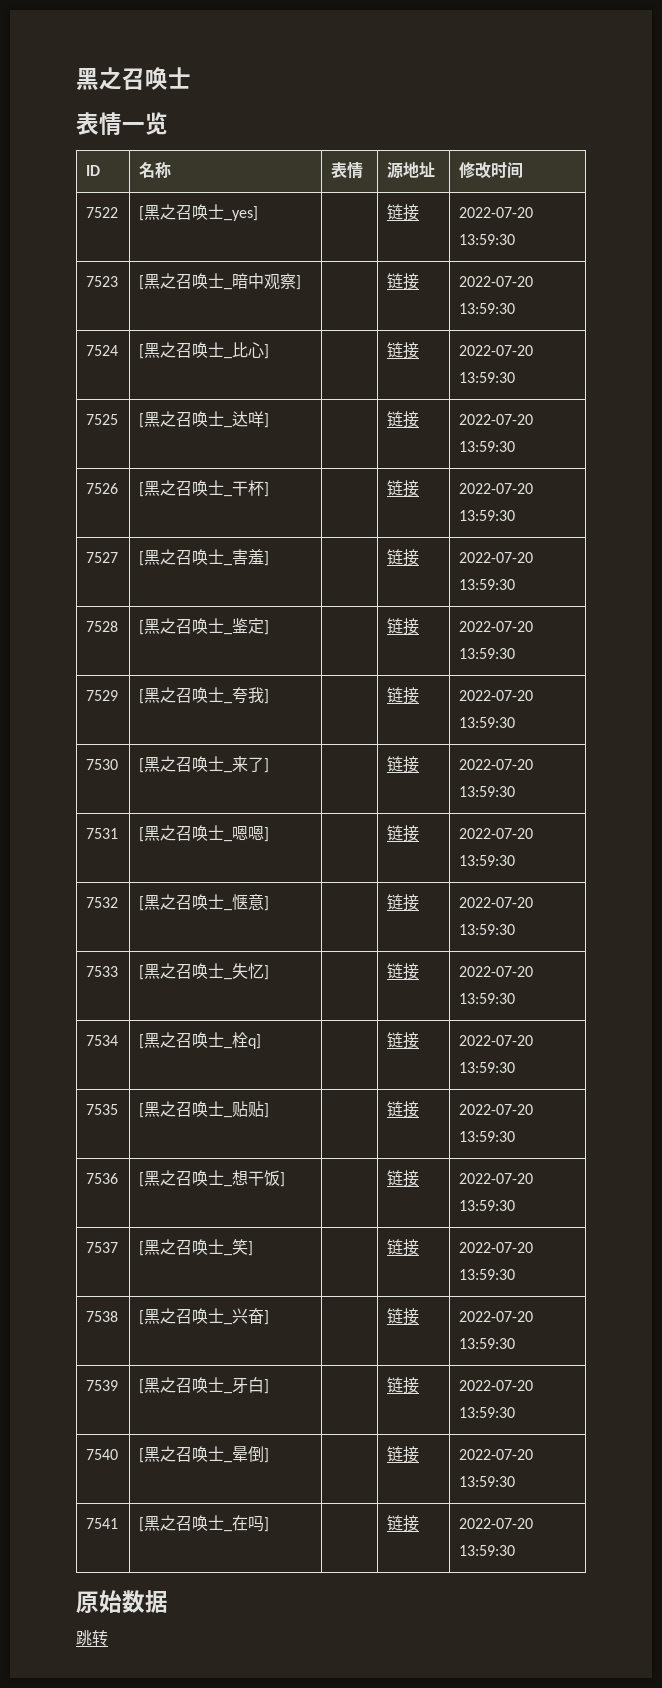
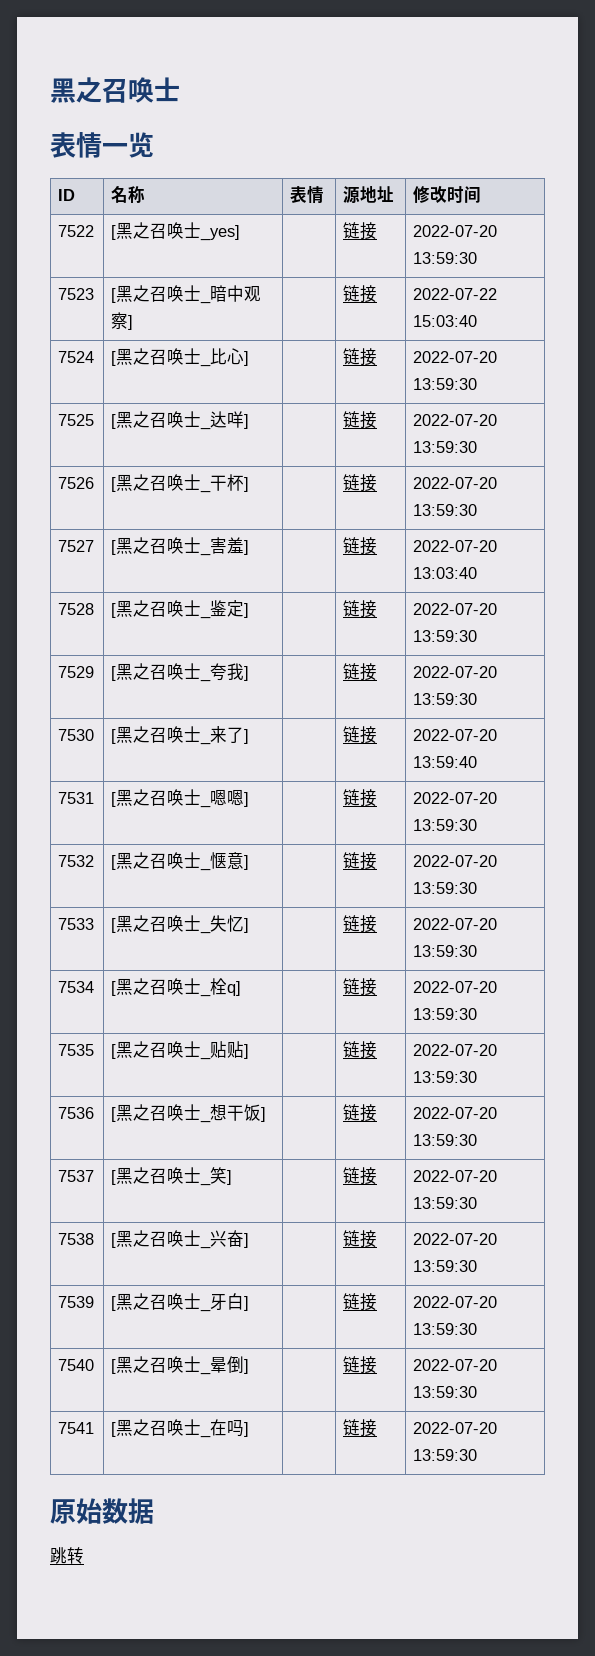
- 7523 | [黑之召唤士_暗中观察] | | 链接 | 2022-07-20 13:59:30
+ 7523 | [黑之召唤士_暗中观察] | | 链接 | 2022-07-22 15:03:40
- 7527 | [黑之召唤士_害羞] | | 链接 | 2022-07-20 13:59:30
+ 7527 | [黑之召唤士_害羞] | | 链接 | 2022-07-20 13:03:40
- 7530 | [黑之召唤士_来了] | | 链接 | 2022-07-20 13:59:30
+ 7530 | [黑之召唤士_来了] | | 链接 | 2022-07-20 13:59:40

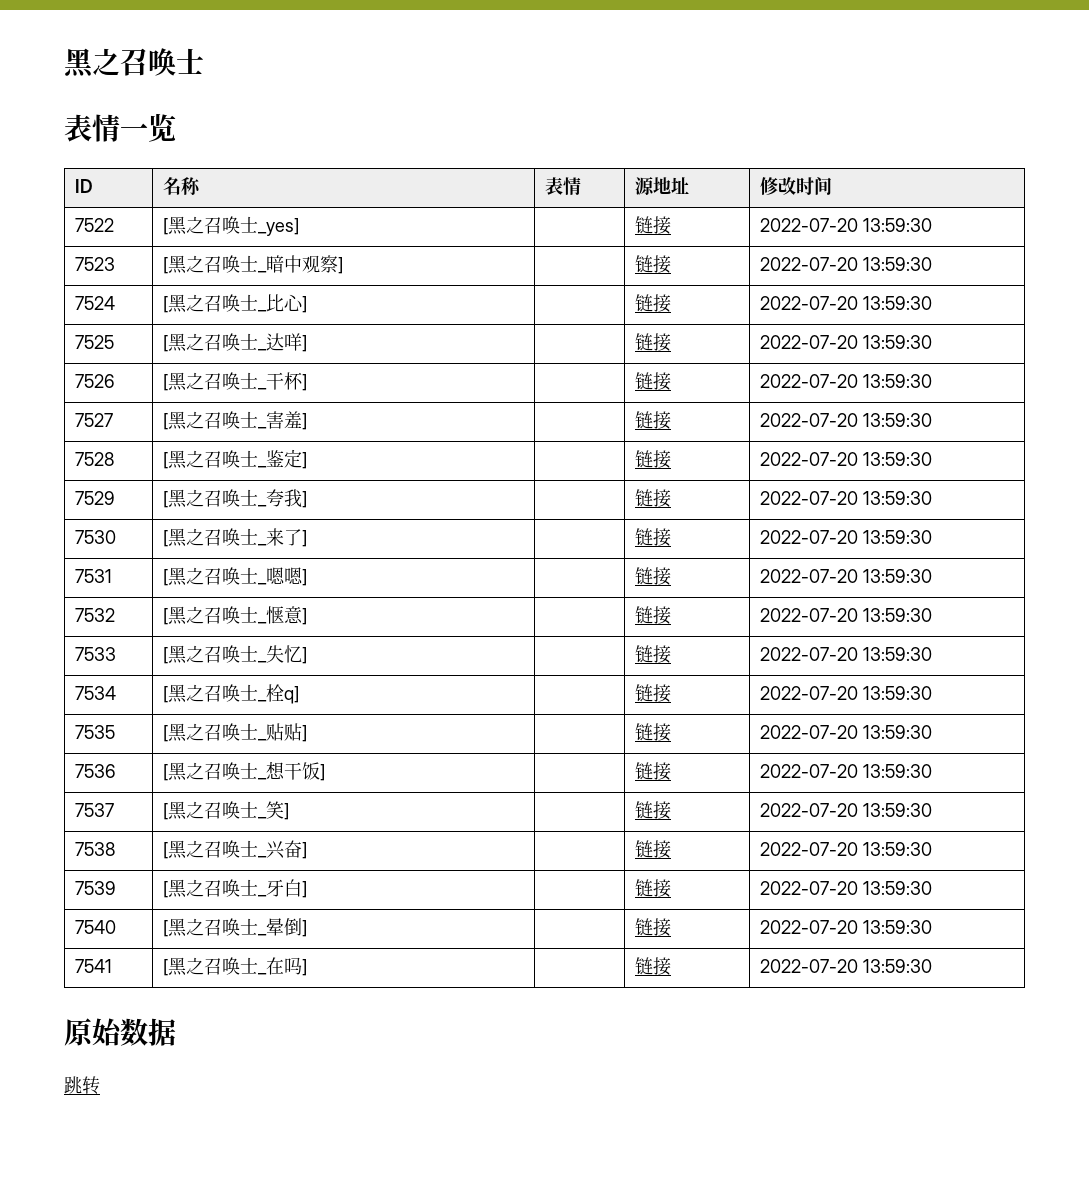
- 7523 | [黑之召唤士_暗中观察] | | 链接 | 2022-07-22 15:03:40
+ 7523 | [黑之召唤士_暗中观察] | | 链接 | 2022-07-20 13:59:30
- 7527 | [黑之召唤士_害羞] | | 链接 | 2022-07-20 13:03:40
+ 7527 | [黑之召唤士_害羞] | | 链接 | 2022-07-20 13:59:30
- 7530 | [黑之召唤士_来了] | | 链接 | 2022-07-20 13:59:40
+ 7530 | [黑之召唤士_来了] | | 链接 | 2022-07-20 13:59:30

